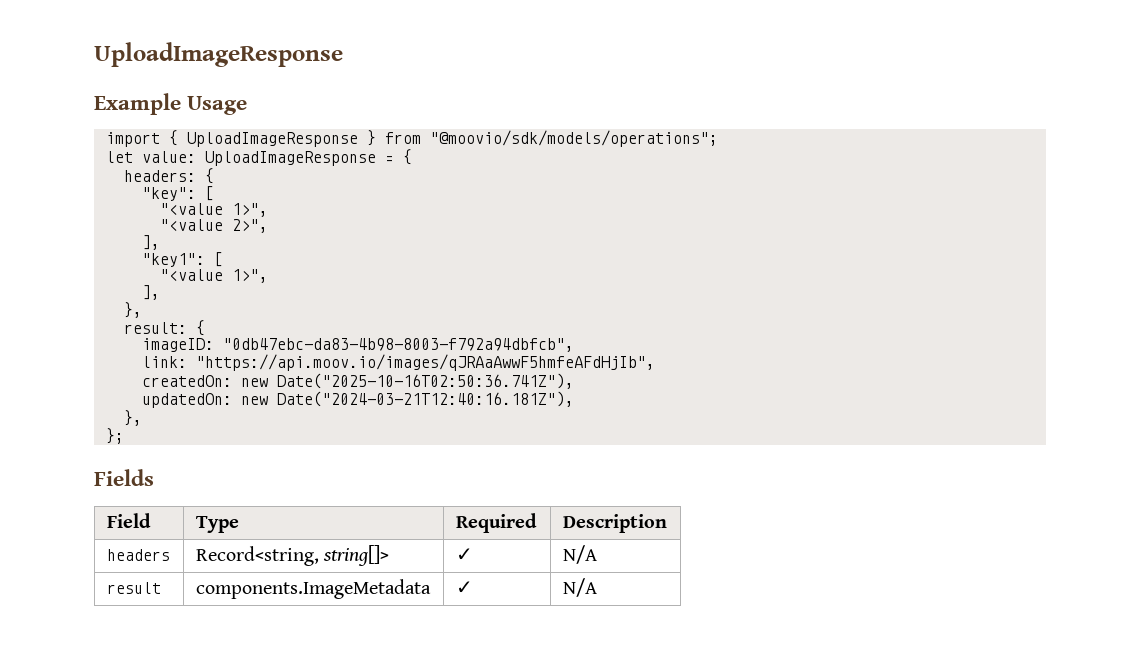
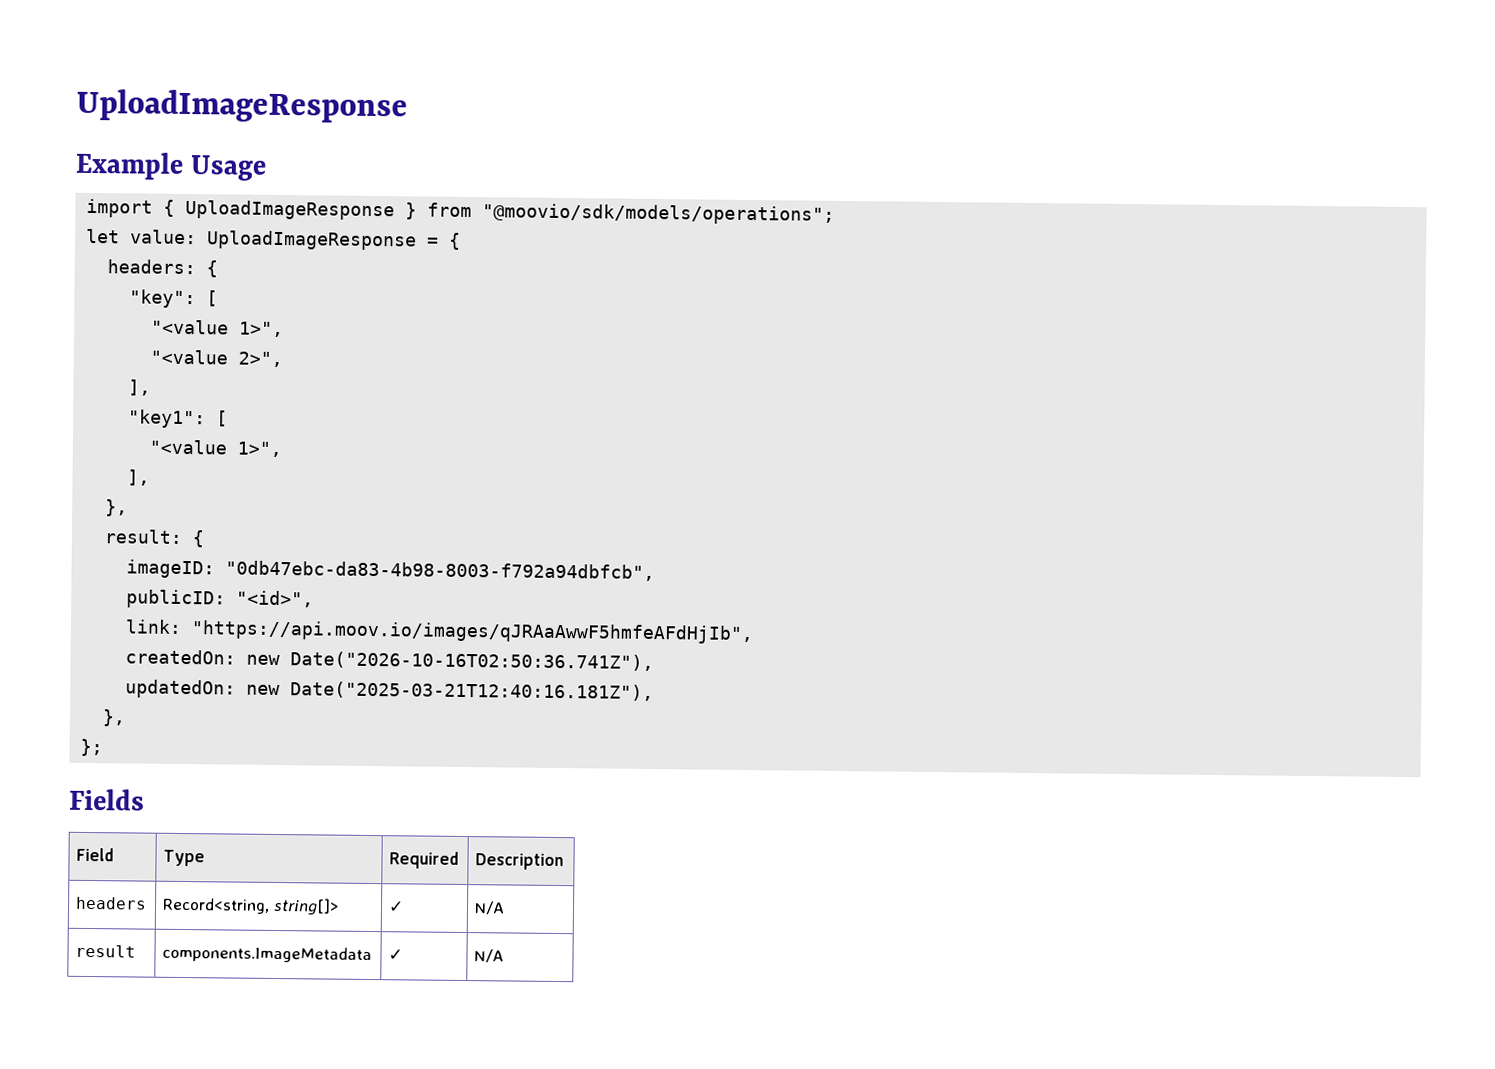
+ publicID: "<id>",
- createdOn: new Date("2025-10-16T02:50:36.741Z"),
+ createdOn: new Date("2026-10-16T02:50:36.741Z"),
- updatedOn: new Date("2024-03-21T12:40:16.181Z"),
+ updatedOn: new Date("2025-03-21T12:40:16.181Z"),

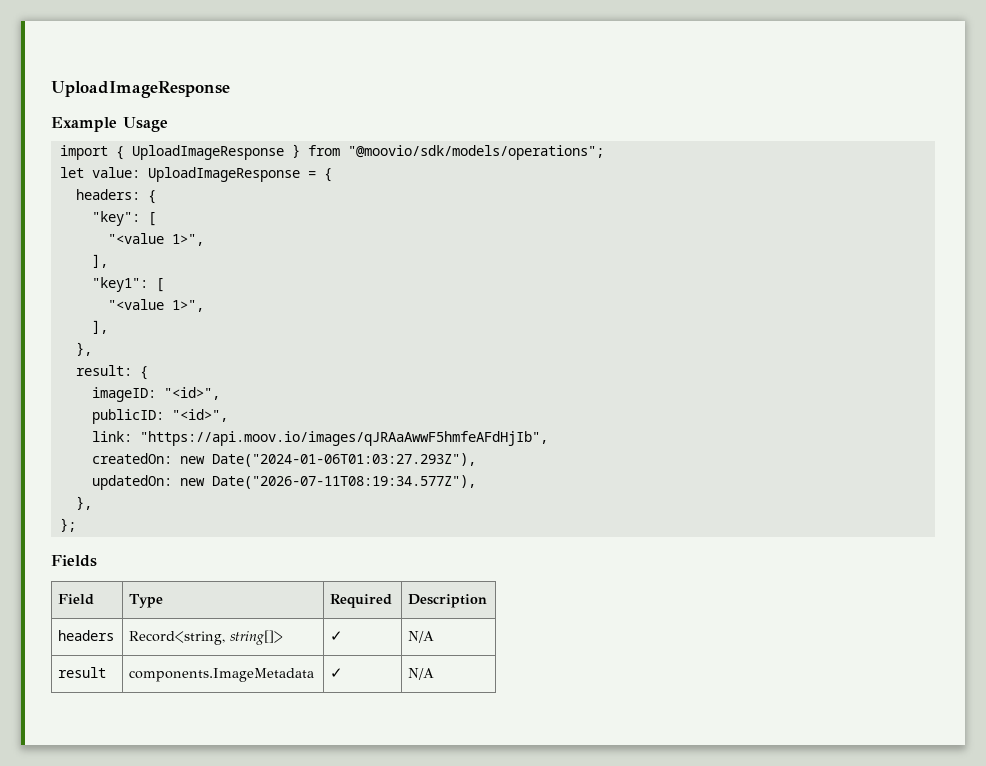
- "<value 2>",
- imageID: "0db47ebc-da83-4b98-8003-f792a94dbfcb",
+ imageID: "<id>",
- createdOn: new Date("2026-10-16T02:50:36.741Z"),
+ createdOn: new Date("2024-01-06T01:03:27.293Z"),
- updatedOn: new Date("2025-03-21T12:40:16.181Z"),
+ updatedOn: new Date("2026-07-11T08:19:34.577Z"),

